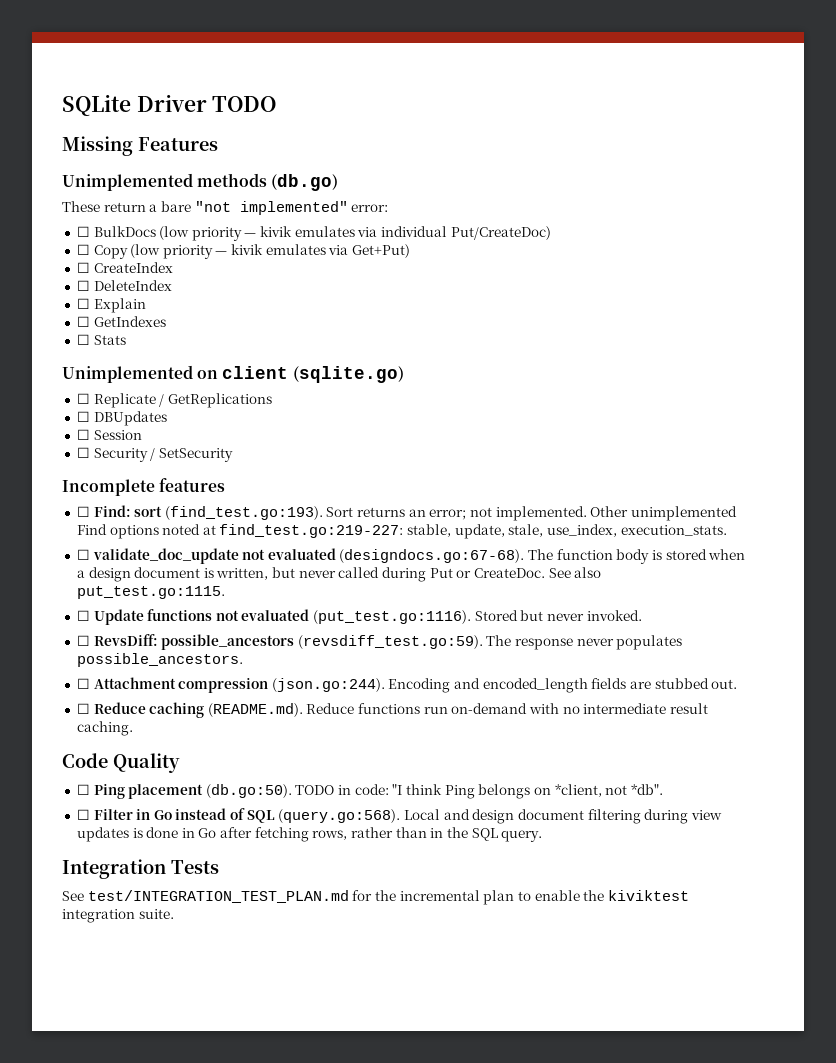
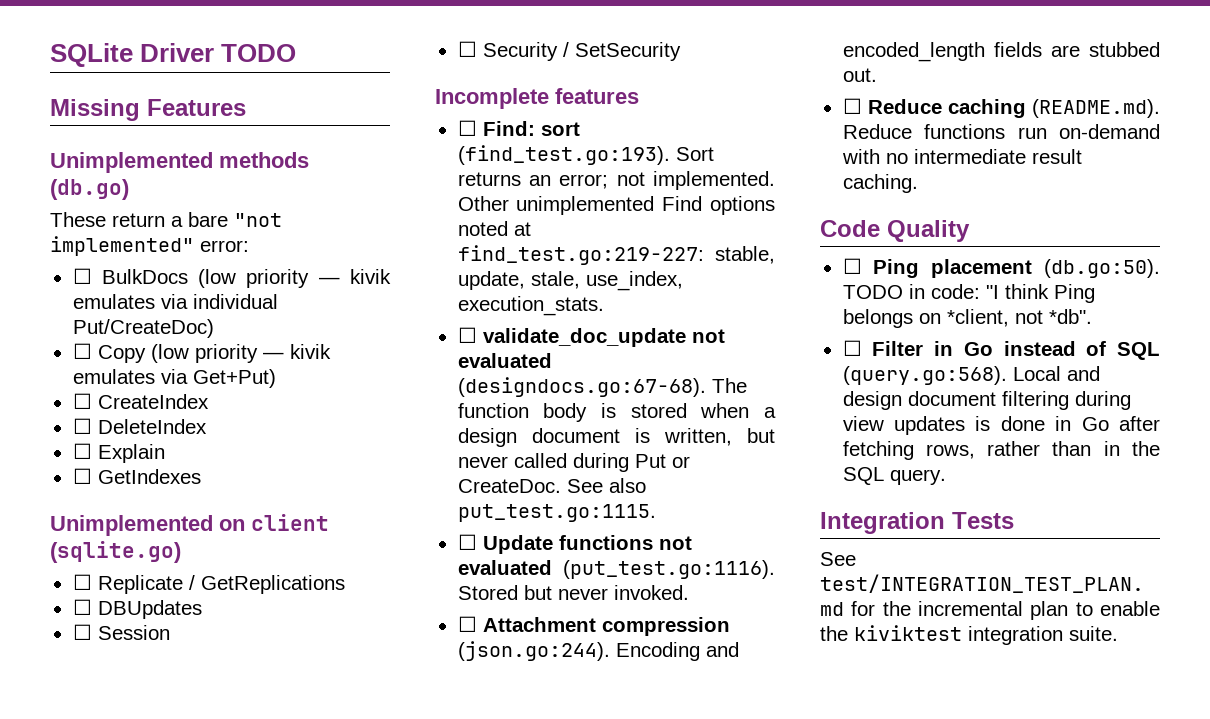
- ☐ Stats
- ☐ RevsDiff: possible_ancestors (revsdiff_test.go:59). The response never populates possible_ancestors.

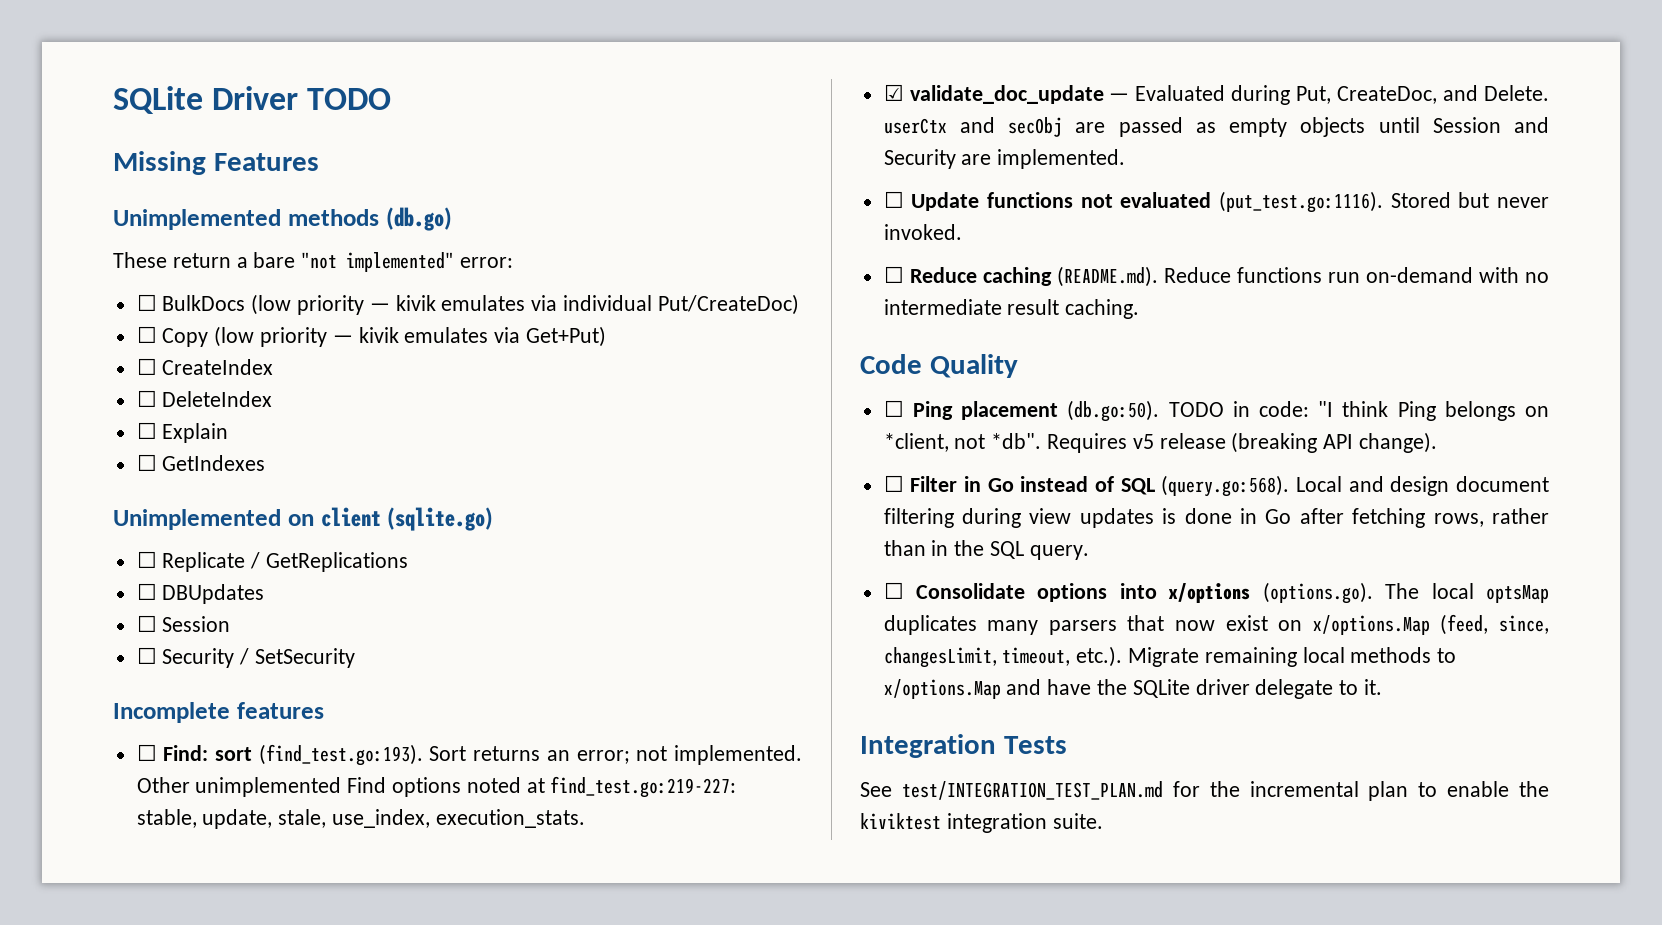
- ☐ validate_doc_update not evaluated (designdocs.go:67-68). The function body is stored when a design document is written, but never called during Put or CreateDoc. See also put_test.go:1115.
+ ☑ validate_doc_update — Evaluated during Put, CreateDoc, and Delete. userCtx and secObj are passed as empty objects until Session and Security are implemented.
- ☐ Attachment compression (json.go:244). Encoding and encoded_length fields are stubbed out.
+ Requires v5 release (breaking API change).
+ ☐ Consolidate options into x/options (options.go). The local optsMap duplicates many parsers that now exist on x/options.Map (feed, since, changesLimit, timeout, etc.). Migrate remaining local methods to x/options.Map and have the SQLite driver delegate to it.

